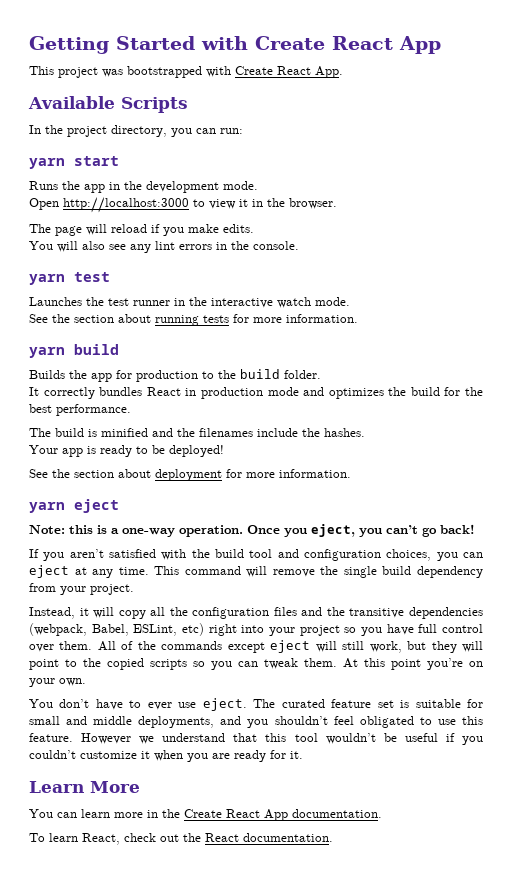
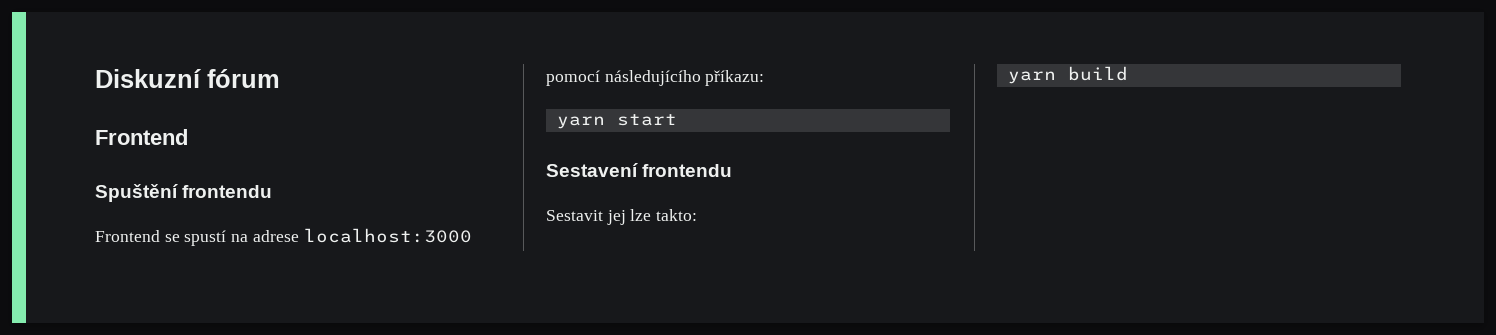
- Getting Started with Create React App
- This project was bootstrapped with Create React App.
- Available Scripts
- In the project directory, you can run:
+ Diskuzní fórum
+ Frontend
+ Spuštění frontendu
+ Frontend se spustí na adrese localhost:3000 pomocí následujícího příkazu:
  yarn start
- Runs the app in the development mode.
- Open http://localhost:3000 to view it in the browser.
- The page will reload if you make edits.
- You will also see any lint errors in the console.
- yarn test
- Launches the test runner in the interactive watch mode.
- See the section about running tests for more information.
+ Sestavení frontendu
+ Sestavit jej lze takto:
  yarn build
- Builds the app for production to the build folder.
- It correctly bundles React in production mode and optimizes the build for the best performance.
- The build is minified and the filenames include the hashes.
- Your app is ready to be deployed!
- See the section about deployment for more information.
- yarn eject
- Note: this is a one-way operation. Once you eject, you can’t go back!
- If you aren’t satisfied with the build tool and configuration choices, you can eject at any time. This command will remove the single build dependency from your project.
- Instead, it will copy all the configuration files and the transitive dependencies (webpack, Babel, ESLint, etc) right into your project so you have full control over them. All of the commands except eject will still work, but they will point to the copied scripts so you can tweak them. At this point you’re on your own.
- You don’t have to ever use eject. The curated feature set is suitable for small and middle deployments, and you shouldn’t feel obligated to use this feature. However we understand that this tool wouldn’t be useful if you couldn’t customize it when you are ready for it.
- Learn More
- You can learn more in the Create React App documentation.
- To learn React, check out the React documentation.

